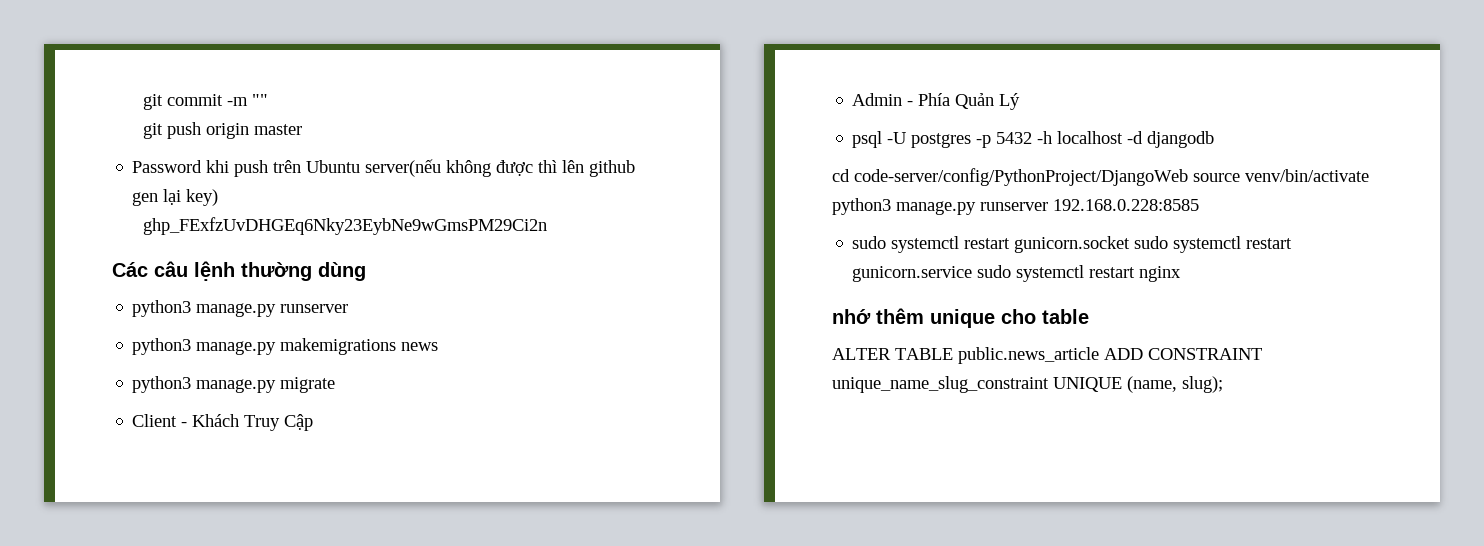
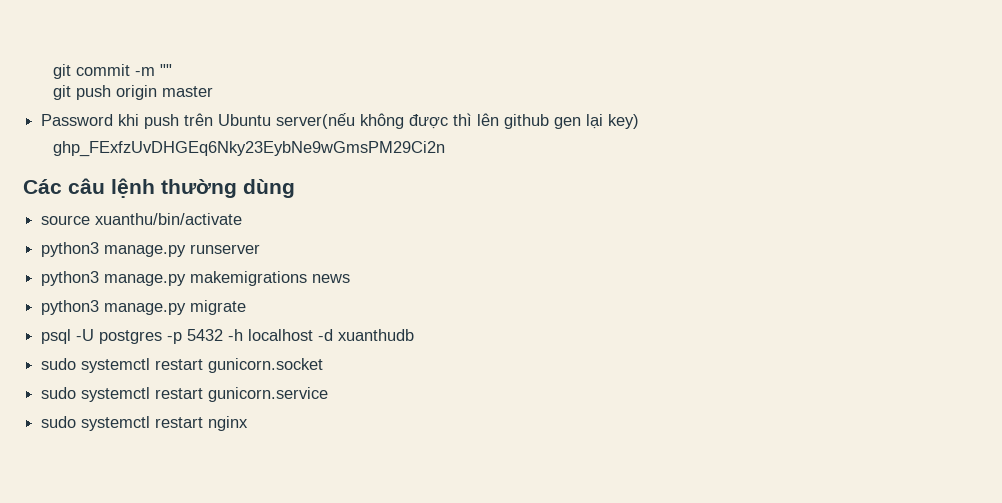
+ source xuanthu/bin/activate
- Client - Khách Truy Cập
- Admin - Phía Quản Lý
- psql -U postgres -p 5432 -h localhost -d djangodb
- cd code-server/config/PythonProject/DjangoWeb source venv/bin/activate python3 manage.py runserver 192.168.0.228:8585
+ psql -U postgres -p 5432 -h localhost -d xuanthudb
- sudo systemctl restart gunicorn.socket sudo systemctl restart gunicorn.service sudo systemctl restart nginx
+ sudo systemctl restart gunicorn.socket
+ sudo systemctl restart gunicorn.service
+ sudo systemctl restart nginx
- nhớ thêm unique cho table
- ALTER TABLE public.news_article ADD CONSTRAINT unique_name_slug_constraint UNIQUE (name, slug);

